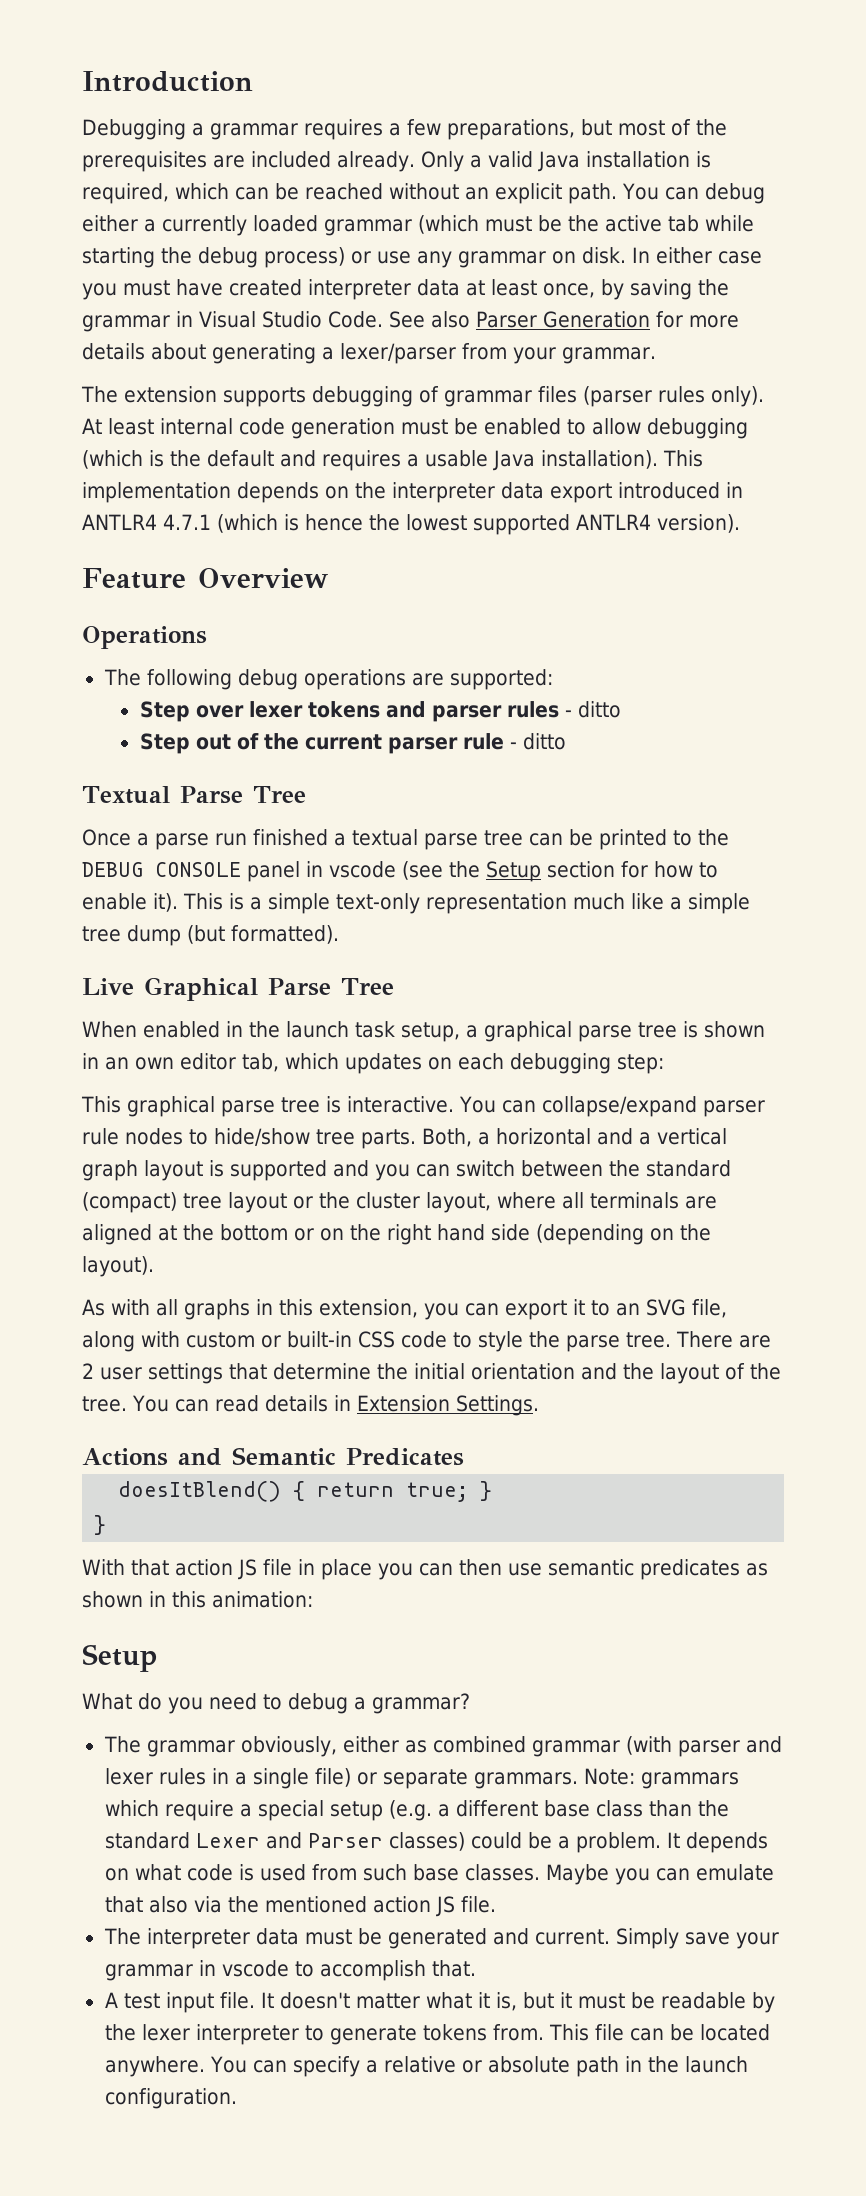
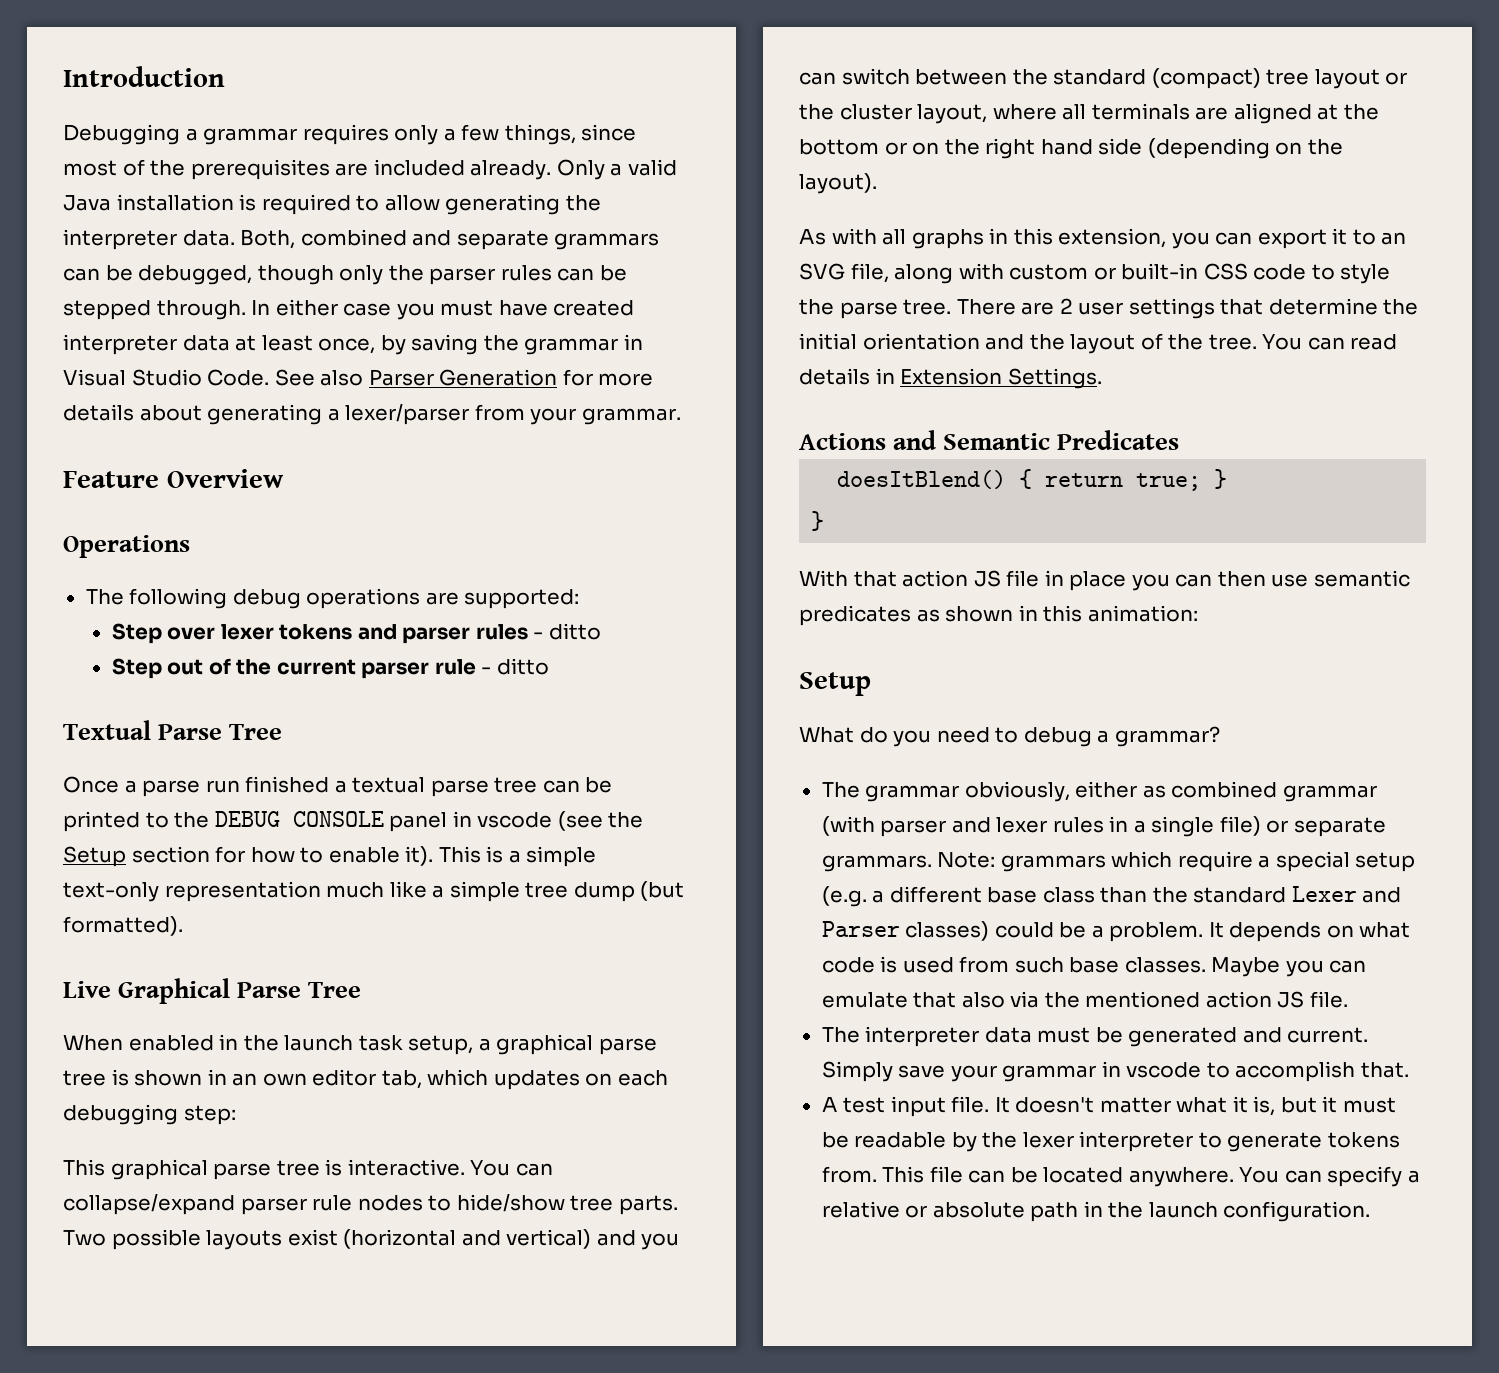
- Debugging a grammar requires a few preparations, but most of the prerequisites are included already.
+ Debugging a grammar requires only a few things, since most of the prerequisites are included already.
- Only a valid Java installation is required, which can be reached without an explicit path. You can debug either a currently loaded grammar (which must be the active tab while starting the debug process) or use any grammar on disk.
+ Only a valid Java installation is required to allow generating the interpreter data. Both, combined and separate grammars can be debugged, though only the parser rules can be stepped through.
- The extension supports debugging of grammar files (parser rules only). At least internal code generation must be enabled to allow debugging (which is the default and requires a usable Java installation). This implementation depends on the interpreter data export introduced in ANTLR4 4.7.1 (which is hence the lowest supported ANTLR4 version).
- Both, a horizontal and a vertical graph layout is supported and you can switch between the standard (compact) tree layout or the cluster layout, where all terminals are aligned at the bottom or on the right hand side (depending on the layout).
+ Two possible layouts exist (horizontal and vertical) and you can switch between the standard (compact) tree layout or the cluster layout, where all terminals are aligned at the bottom or on the right hand side (depending on the layout).

